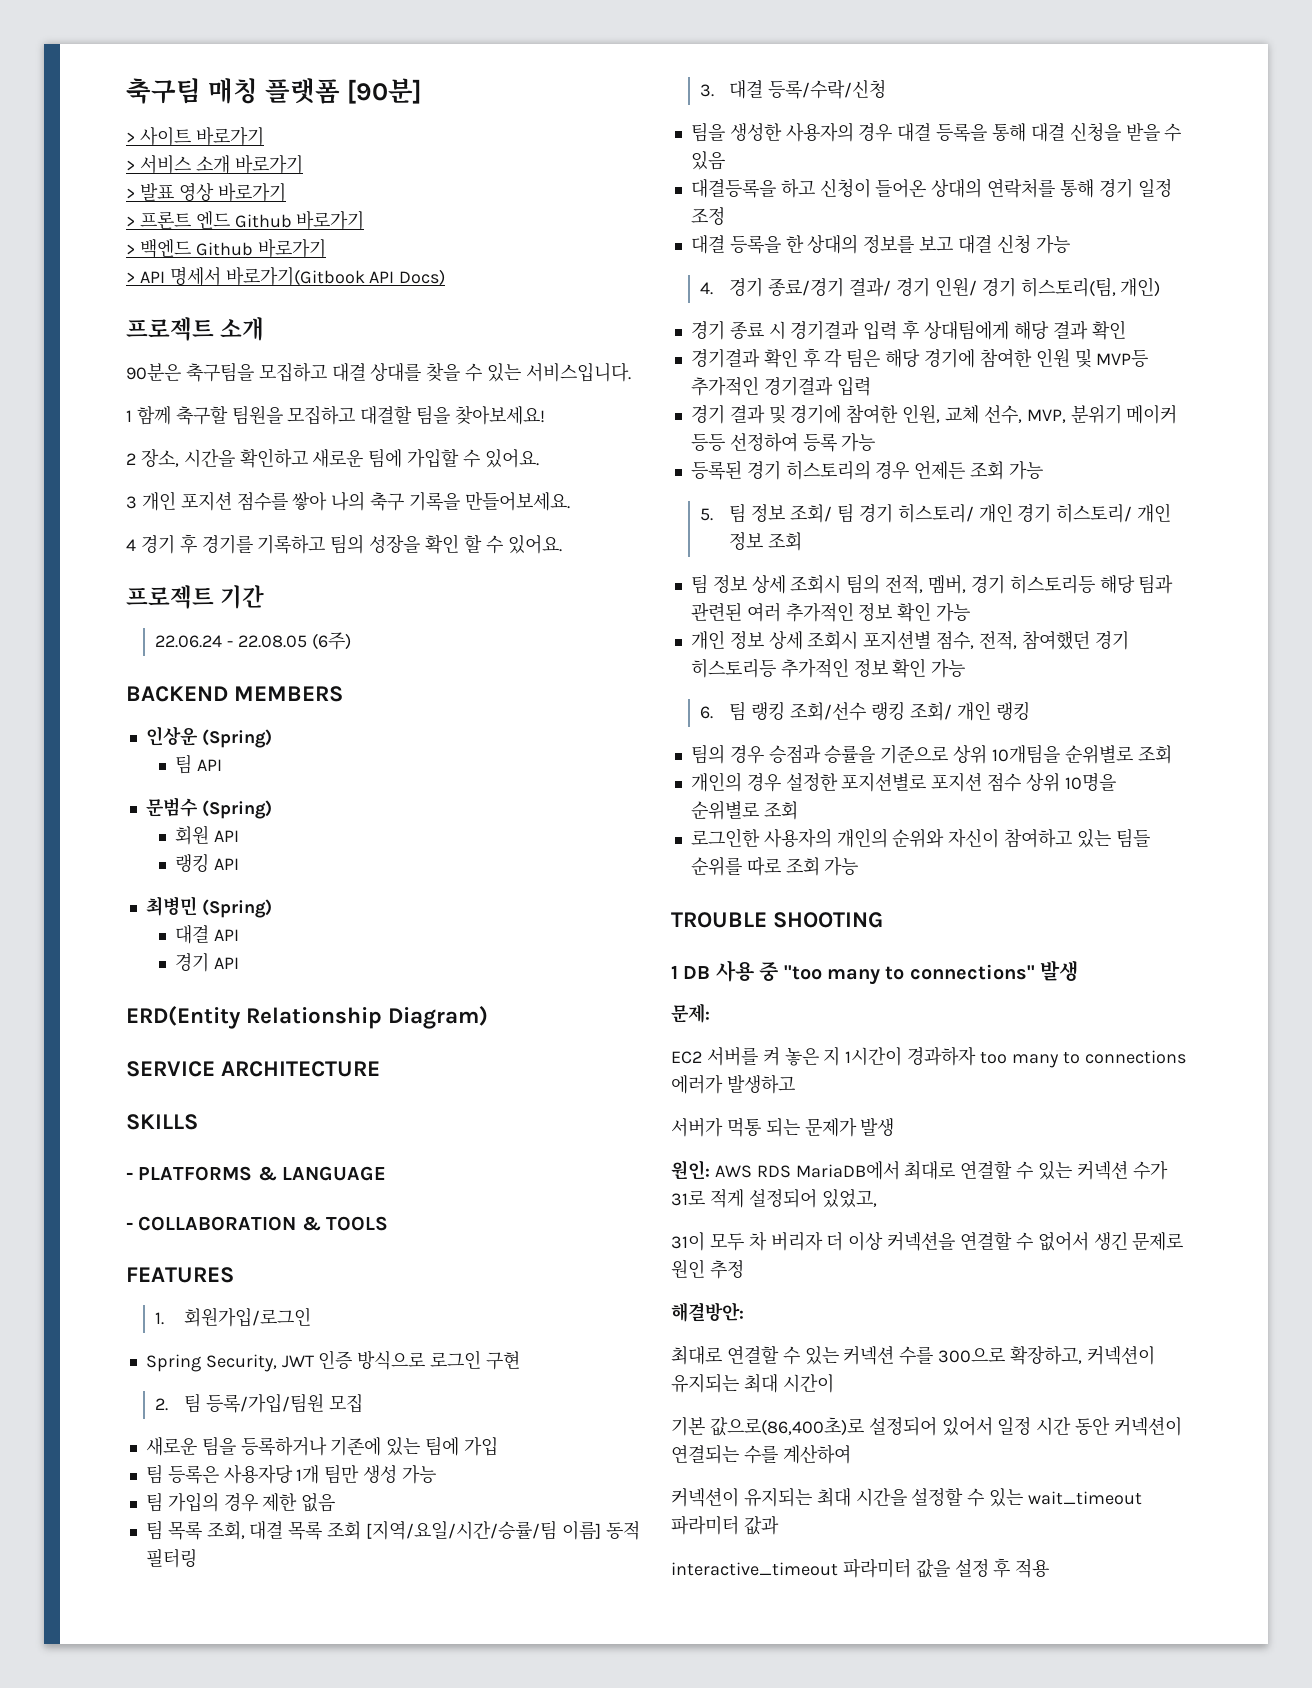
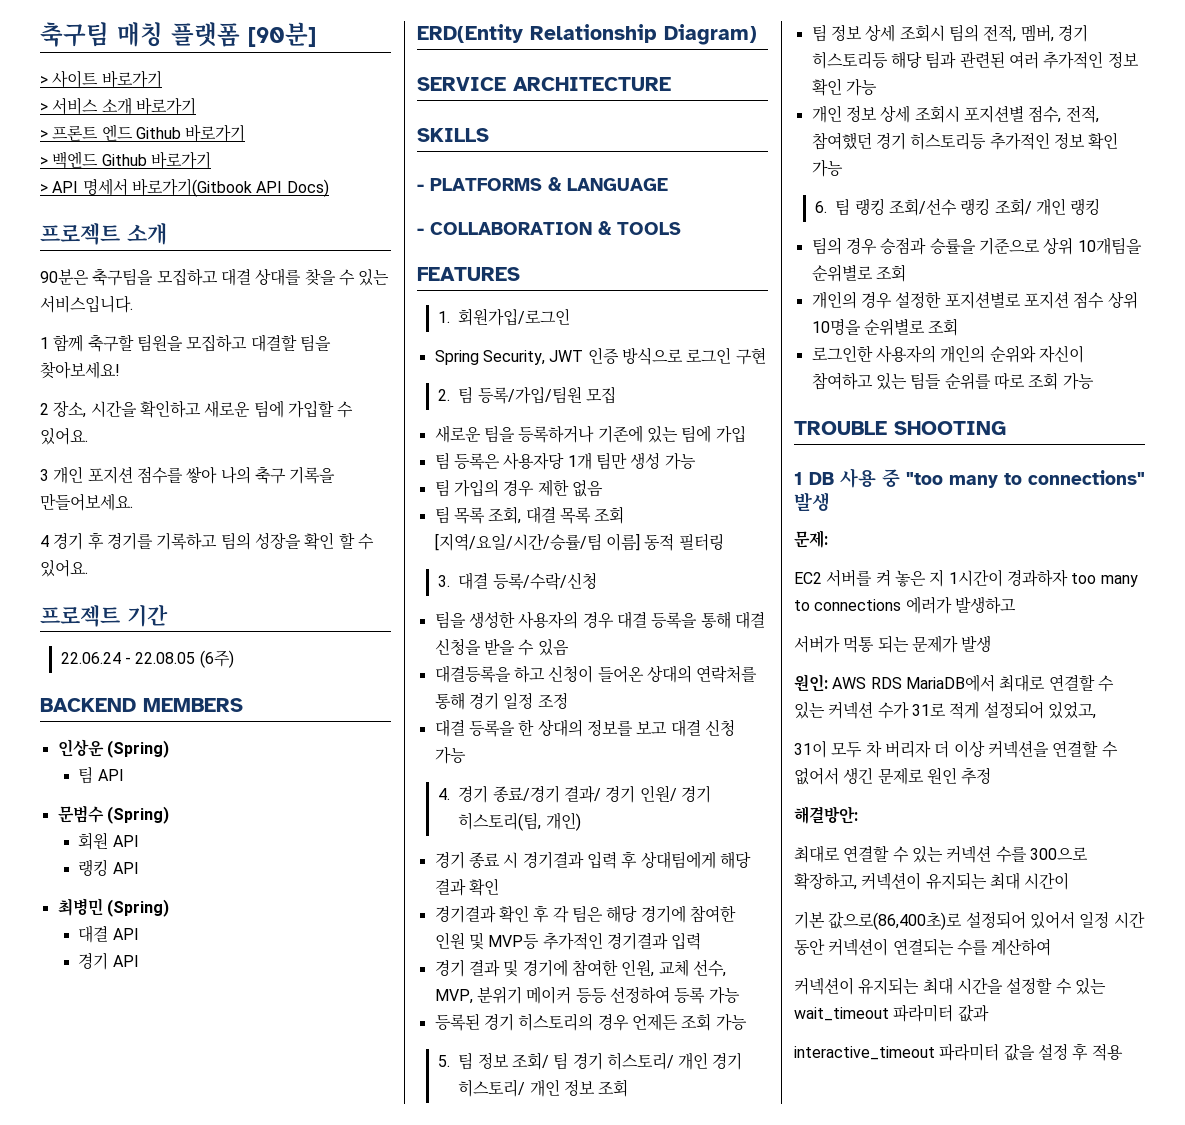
- > 발표 영상 바로가기

